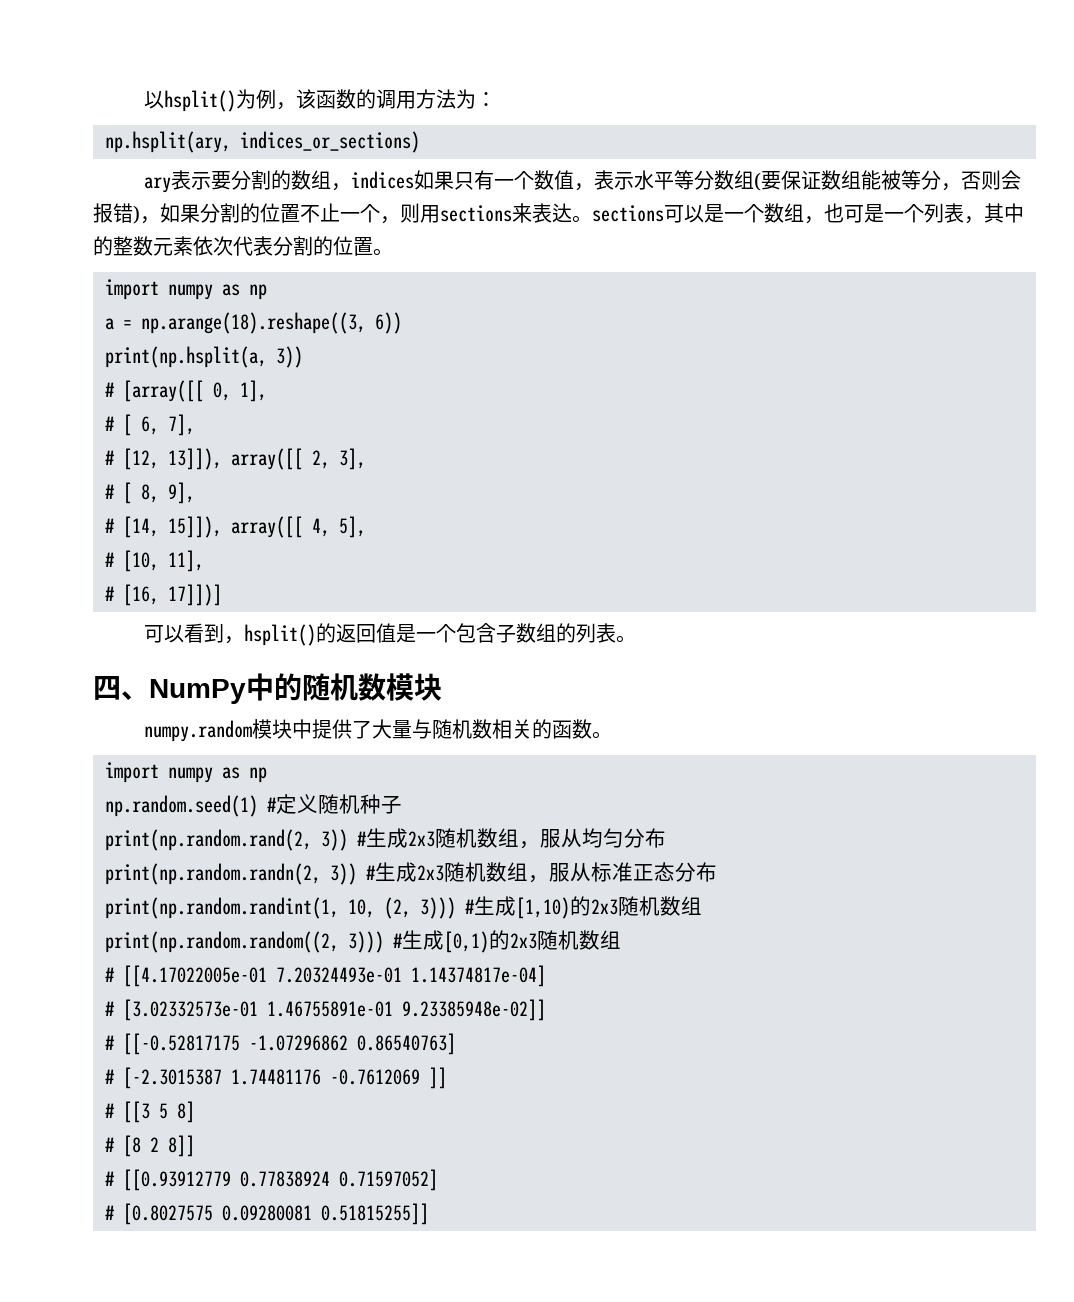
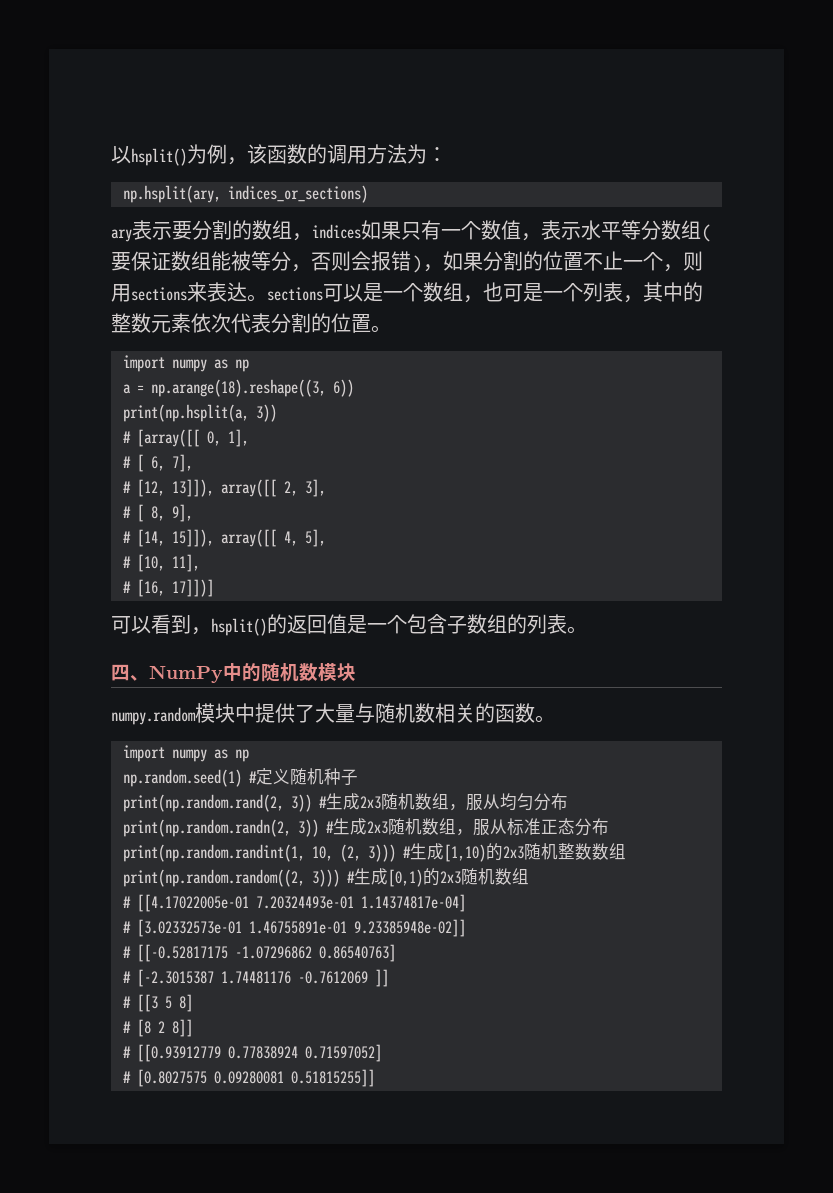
- print(np.random.randint(1, 10, (2, 3))) #生成[1,10)的2x3随机数组
+ print(np.random.randint(1, 10, (2, 3))) #生成[1,10)的2x3随机整数数组

